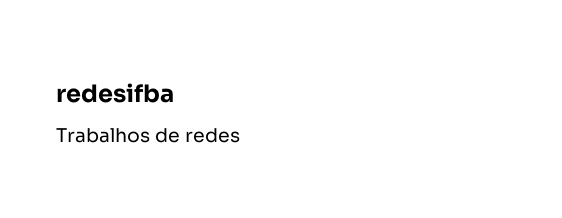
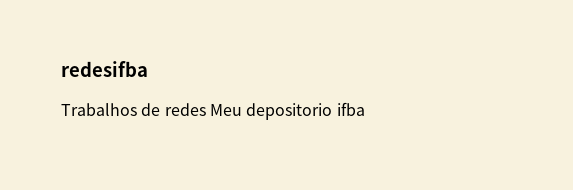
- Trabalhos de redes
+ Trabalhos de redes Meu depositorio ifba

